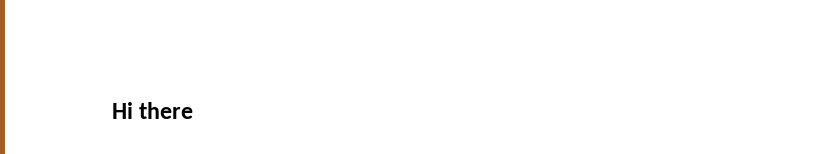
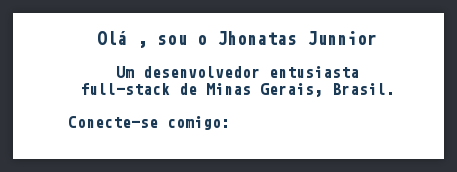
- Hi there
+ Olá , sou o Jhonatas Junnior
+ Um desenvolvedor entusiasta full-stack de Minas Gerais, Brasil.
+ Conecte-se comigo:

